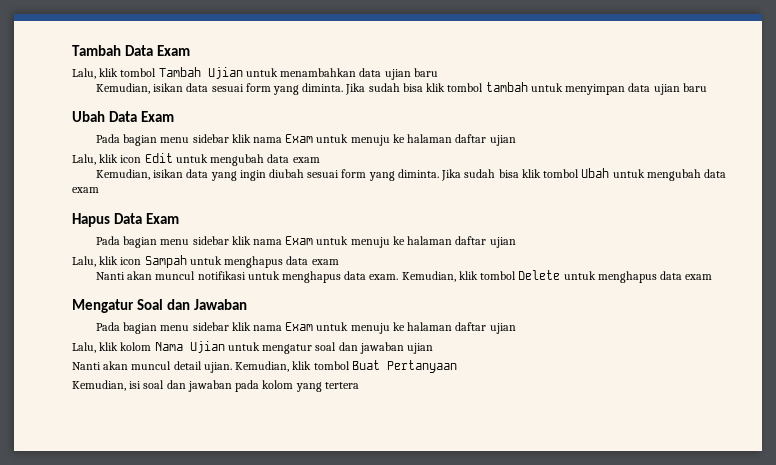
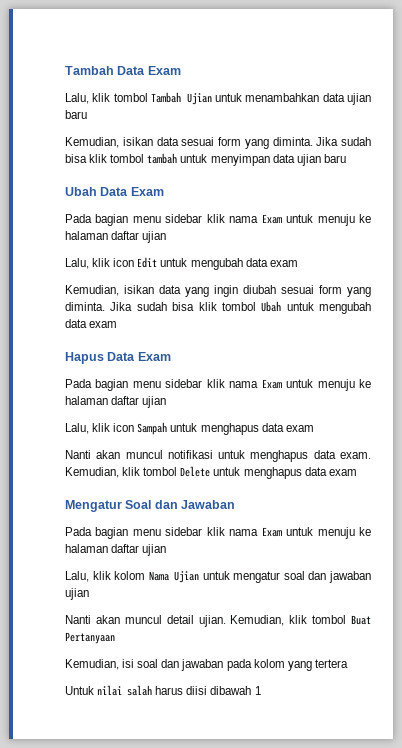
+ Untuk nilai salah harus diisi dibawah 1

